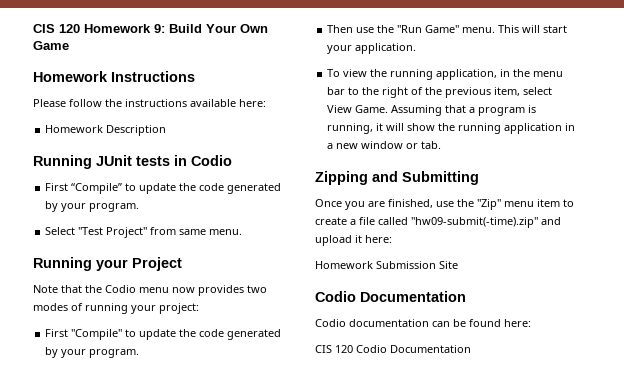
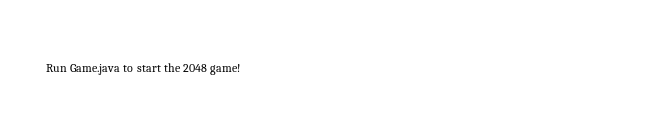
- CIS 120 Homework 9: Build Your Own Game
- Homework Instructions
- Please follow the instructions available here:
- Homework Description
- Running JUnit tests in Codio
- First “Compile” to update the code generated by your program.
- Select "Test Project" from same menu.
- Running your Project
- Note that the Codio menu now provides two modes of running your project:
- First "Compile" to update the code generated by your program.
- Then use the "Run Game" menu. This will start your application.
- To view the running application, in the menu bar to the right of the previous item, select View Game. Assuming that a program is running, it will show the running application in a new window or tab.
- Zipping and Submitting
- Once you are finished, use the "Zip" menu item to create a file called "hw09-submit(-time).zip" and upload it here:
- Homework Submission Site
- Codio Documentation
- Codio documentation can be found here:
- CIS 120 Codio Documentation
+ Run Game.java to start the 2048 game!

